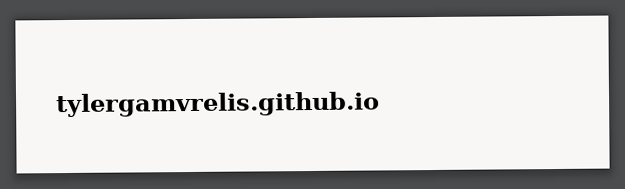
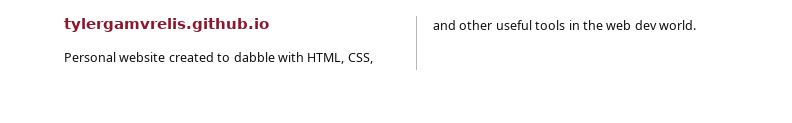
+ Personal website created to dabble with HTML, CSS, and other useful tools in the web dev world.

